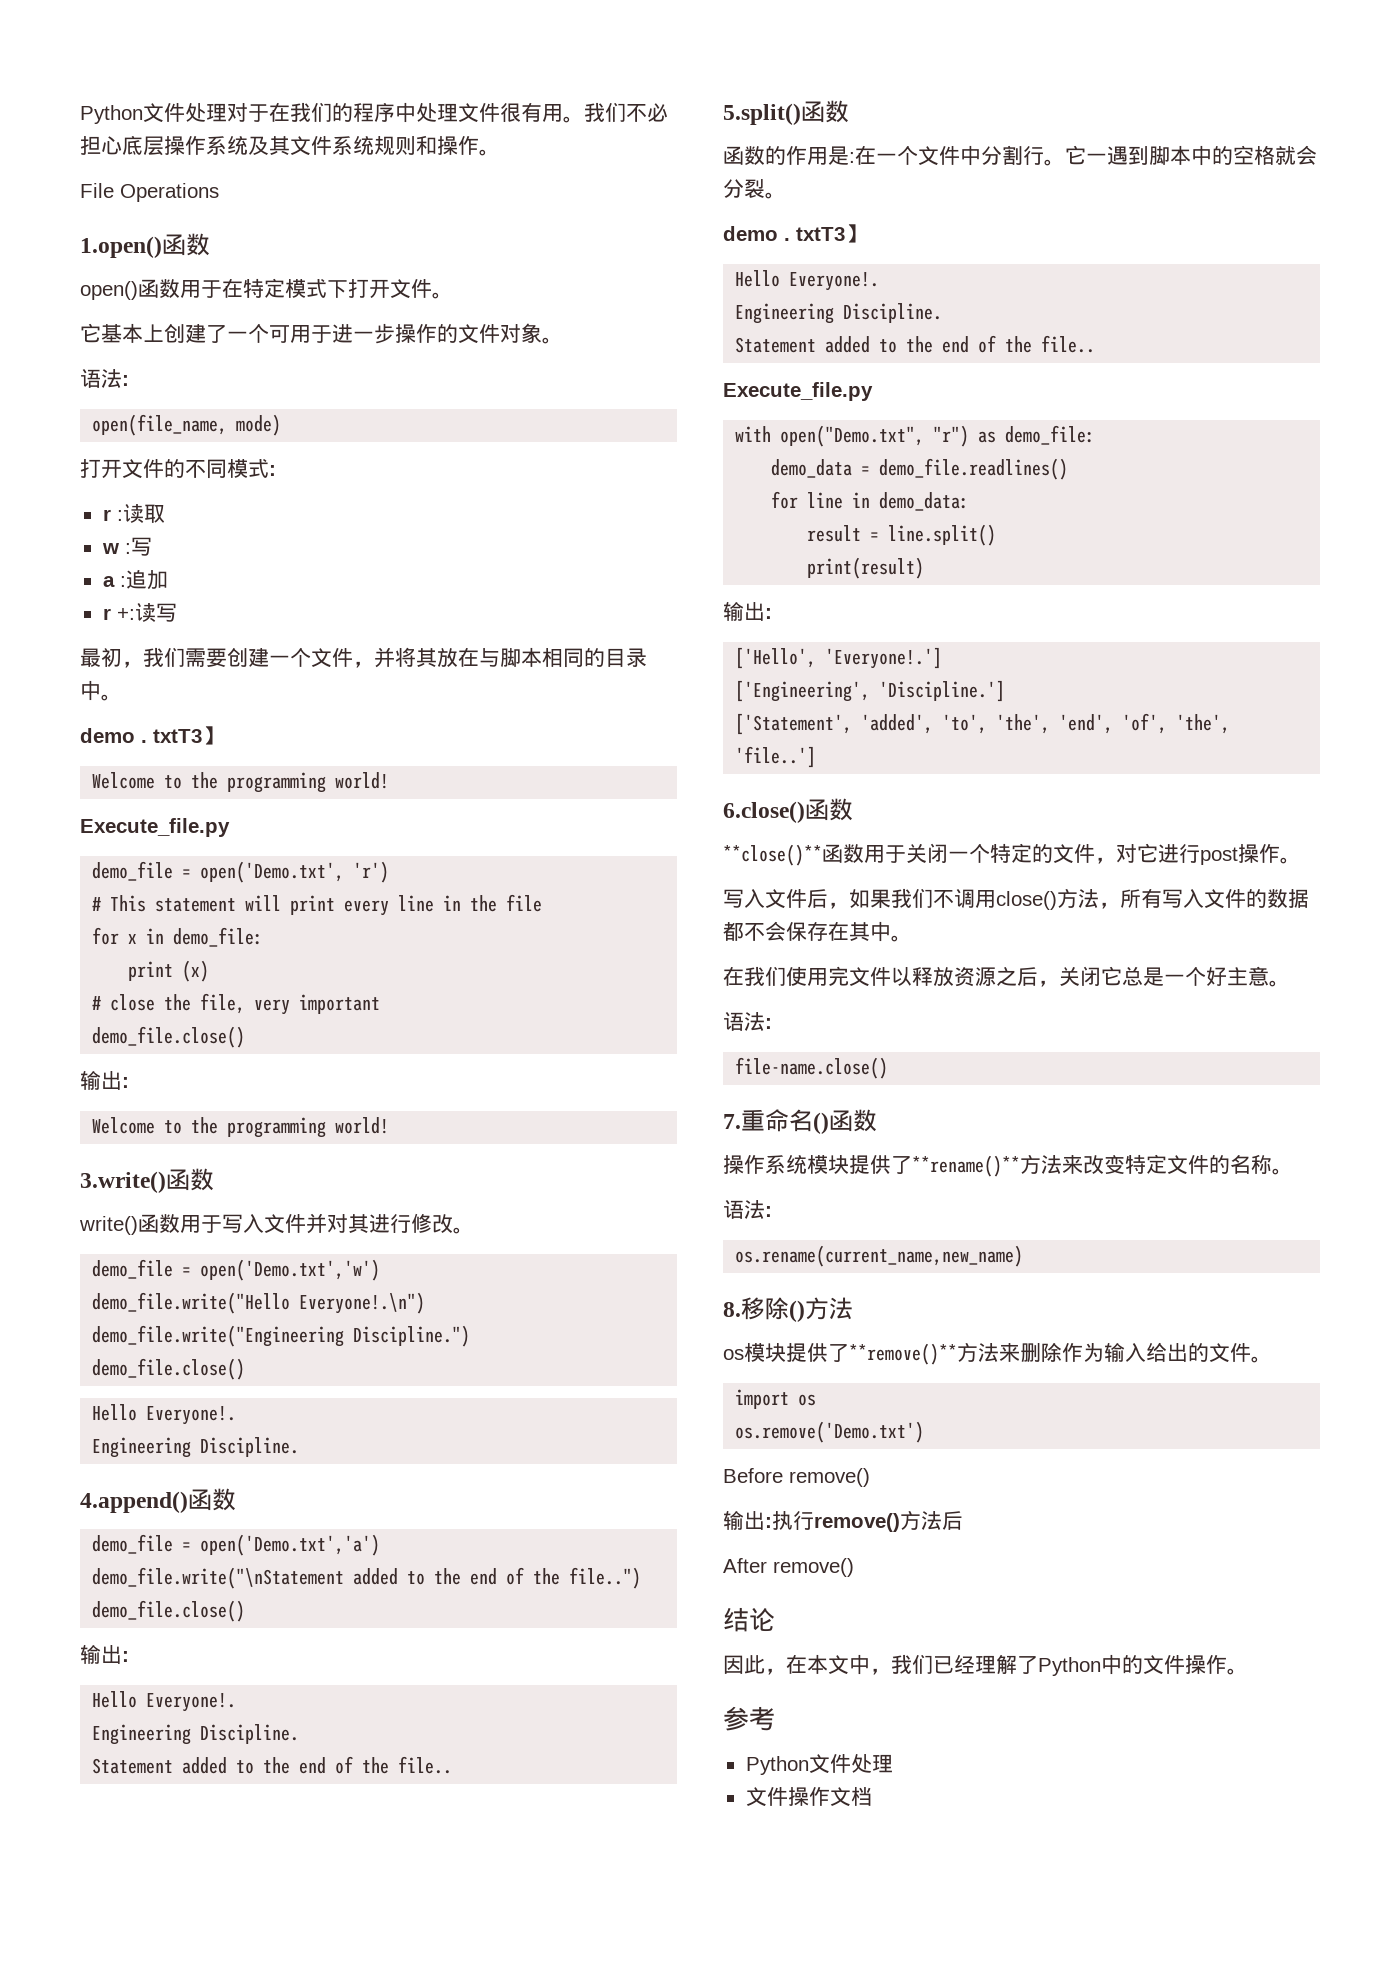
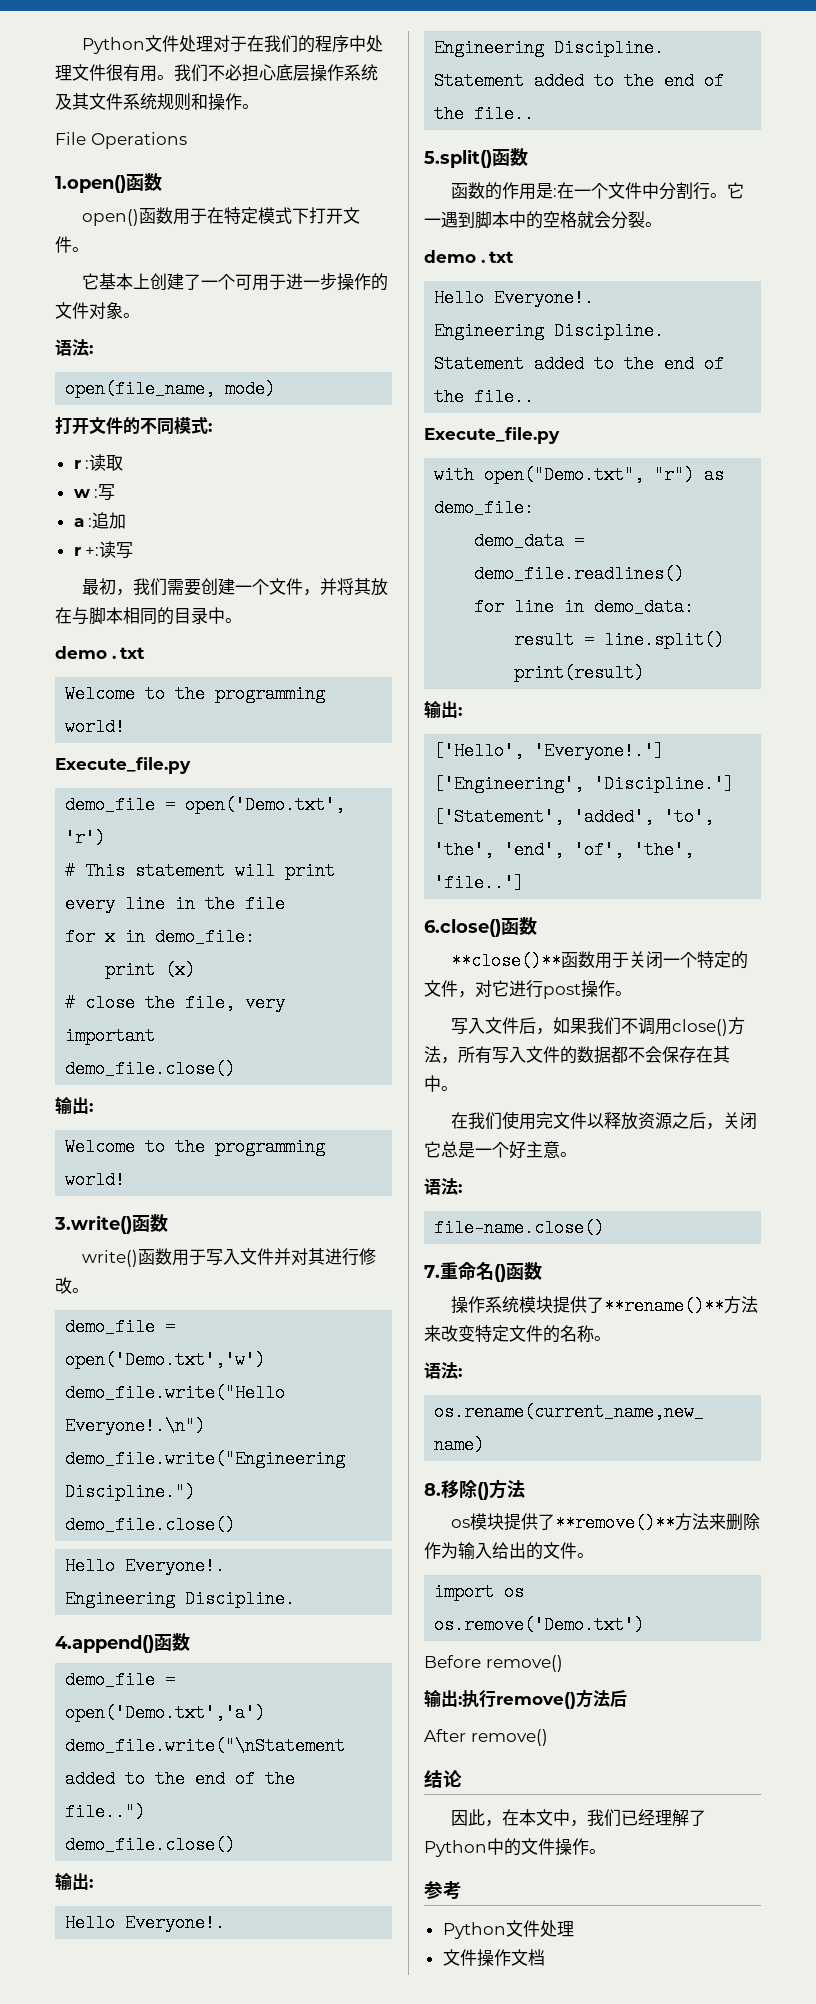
  最初，我们需要创建一个文件，并将其放在与脚本相同的目录中。
- demo . txtT3】
+ demo . txt
  它一遇到脚本中的空格就会分裂。
- demo . txtT3】
+ demo . txt

